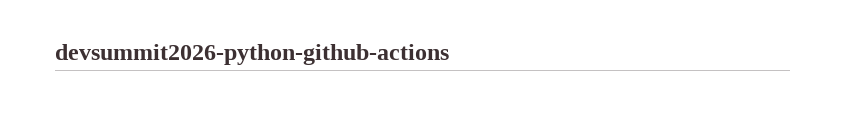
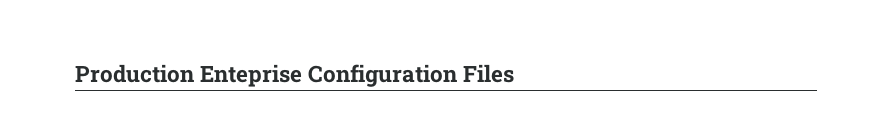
- devsummit2026-python-github-actions
+ Production Enteprise Configuration Files

